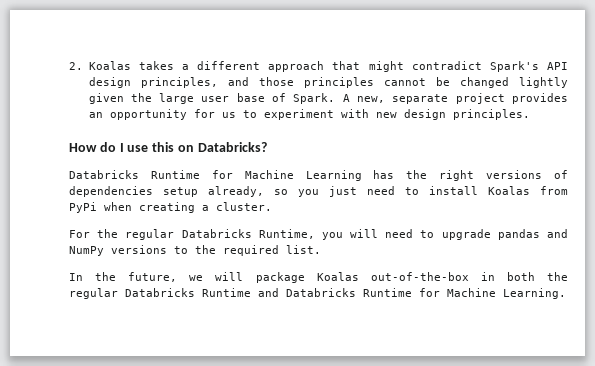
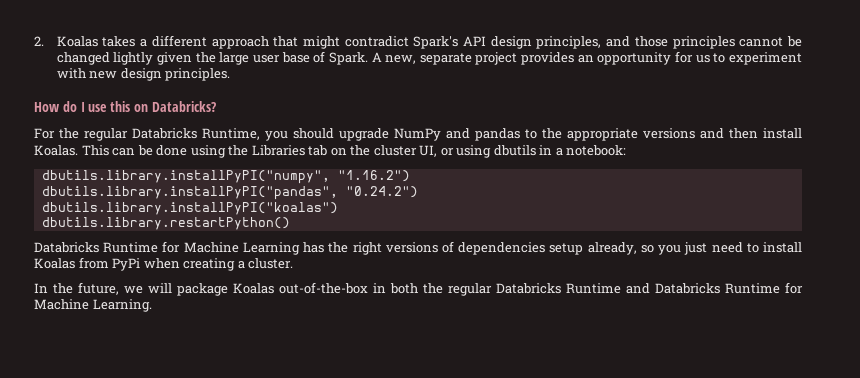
+ For the regular Databricks Runtime, you should upgrade NumPy and pandas to the appropriate versions and then install Koalas. This can be done using the Libraries tab on the cluster UI, or using dbutils in a notebook:
+ dbutils.library.installPyPI("numpy", "1.16.2")
+ dbutils.library.installPyPI("pandas", "0.24.2")
+ dbutils.library.installPyPI("koalas")
+ dbutils.library.restartPython()
- For the regular Databricks Runtime, you will need to upgrade pandas and NumPy versions to the required list.

